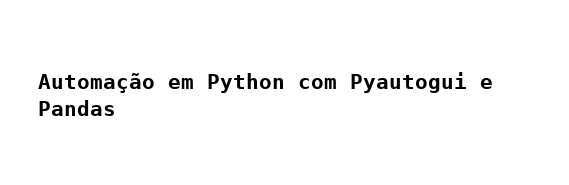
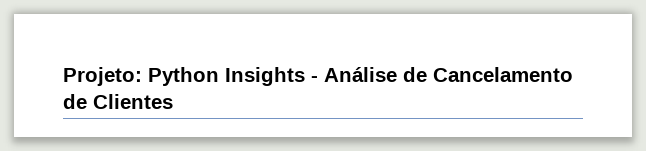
- Automação em Python com Pyautogui e Pandas
+ Projeto: Python Insights - Análise de Cancelamento de Clientes

